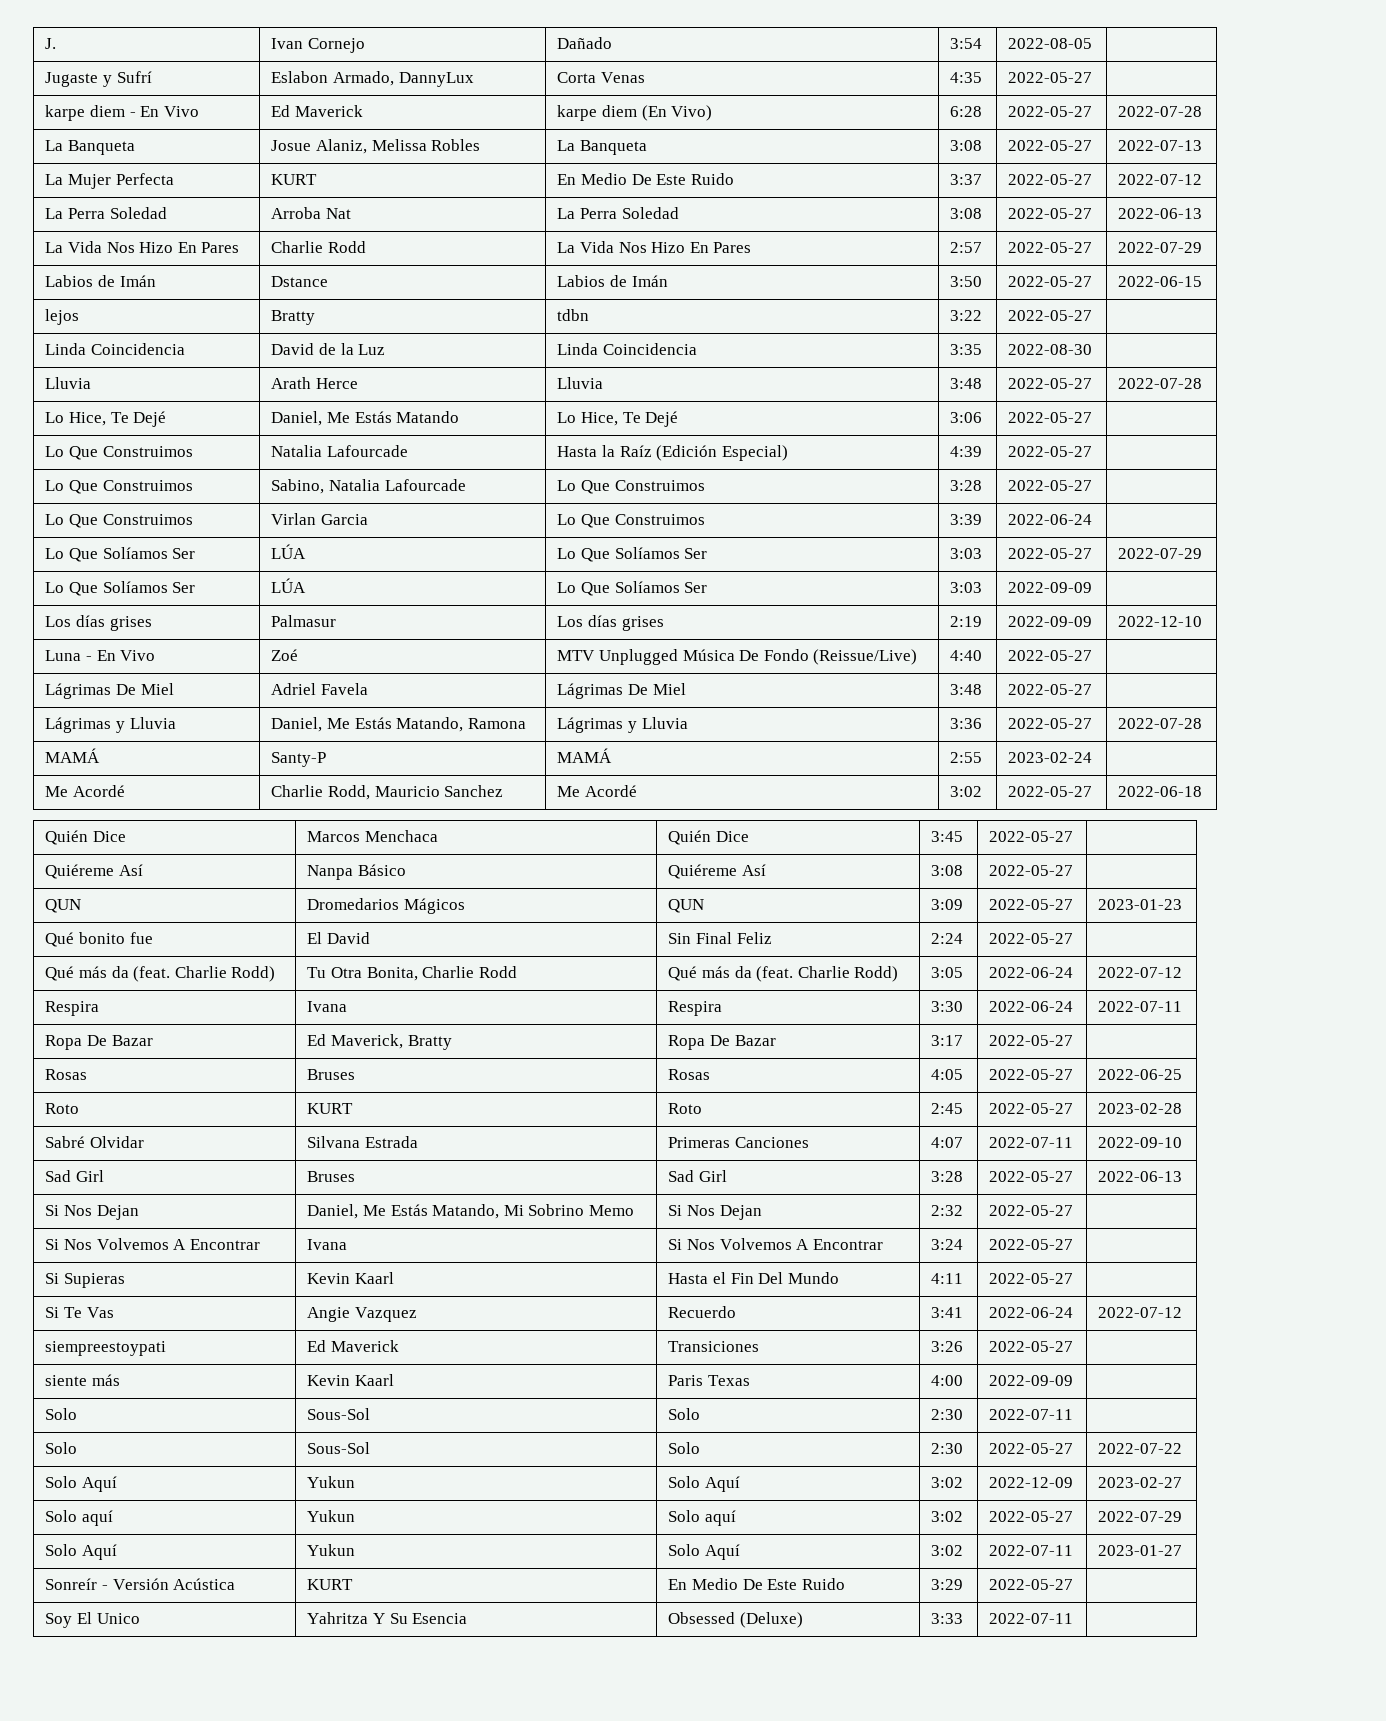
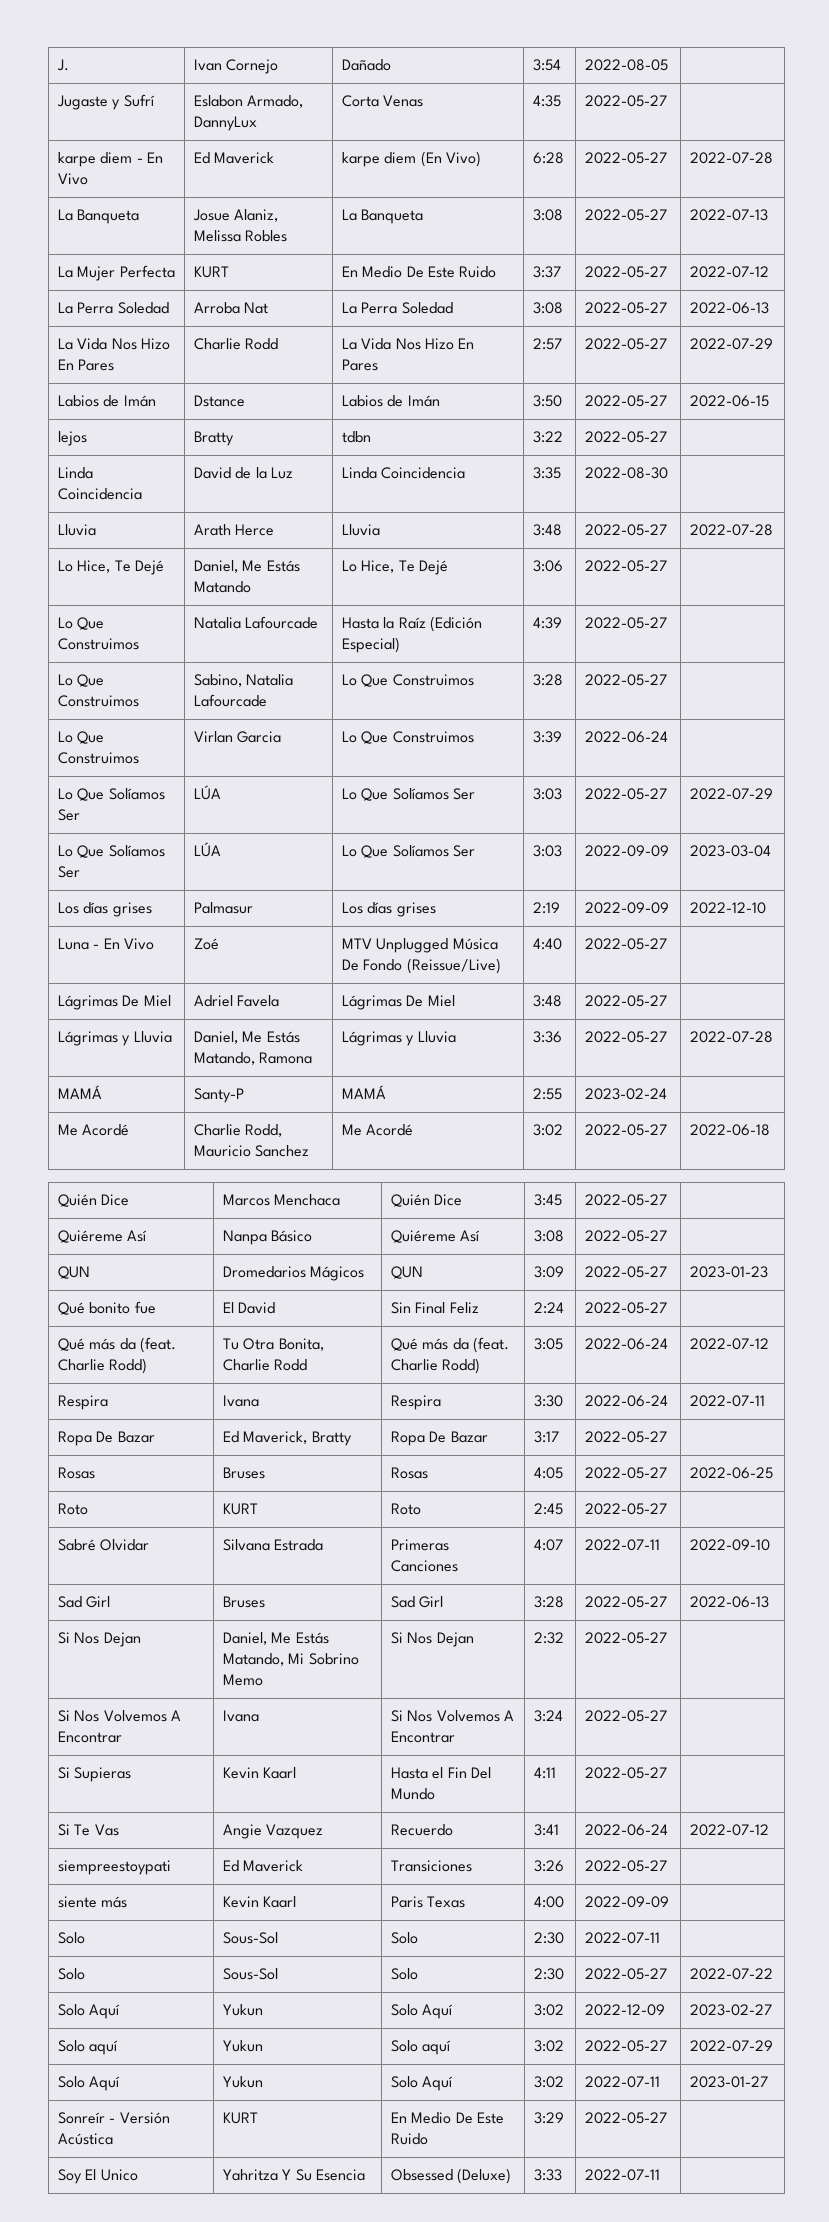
- Lo Que Solíamos Ser | LÚA | Lo Que Solíamos Ser | 3:03 | 2022-09-09 |
+ Lo Que Solíamos Ser | LÚA | Lo Que Solíamos Ser | 3:03 | 2022-09-09 | 2023-03-04
- Roto | KURT | Roto | 2:45 | 2022-05-27 | 2023-02-28
+ Roto | KURT | Roto | 2:45 | 2022-05-27 |

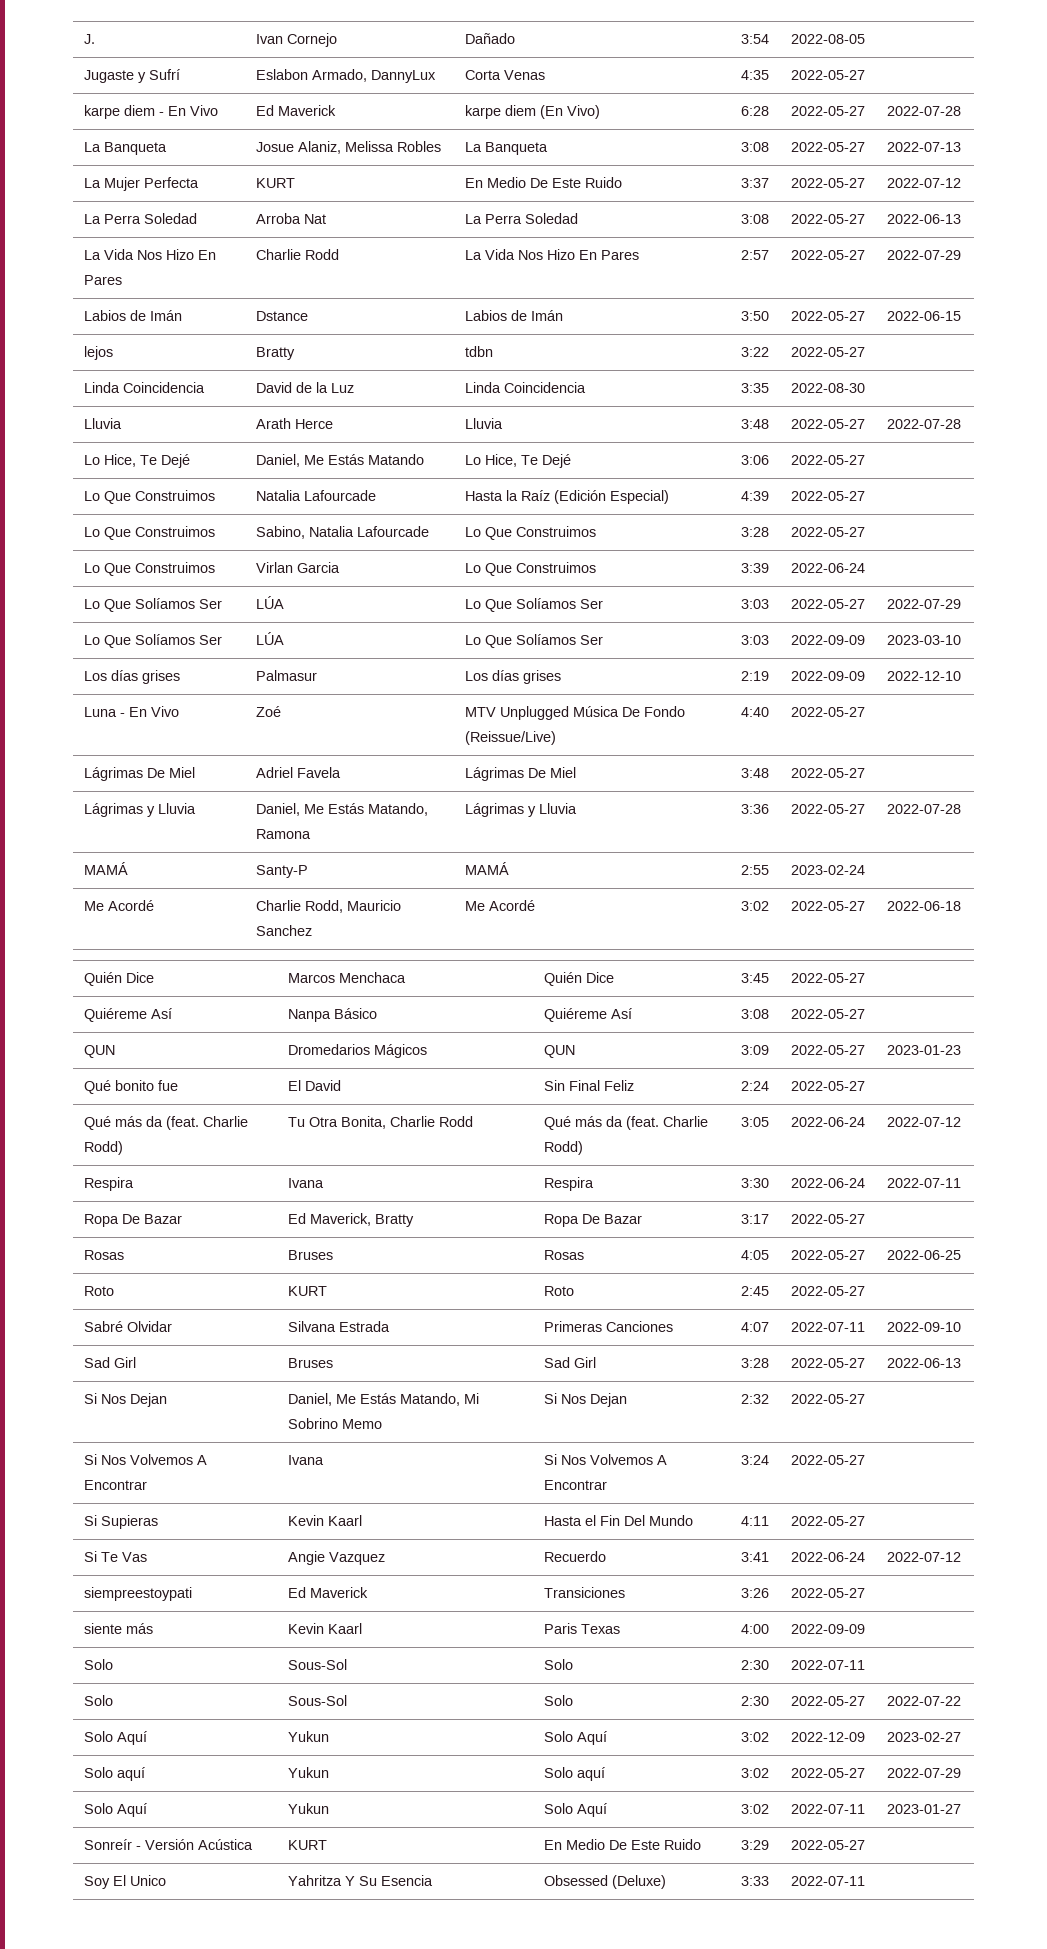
- Lo Que Solíamos Ser | LÚA | Lo Que Solíamos Ser | 3:03 | 2022-09-09 | 2023-03-04
+ Lo Que Solíamos Ser | LÚA | Lo Que Solíamos Ser | 3:03 | 2022-09-09 | 2023-03-10

